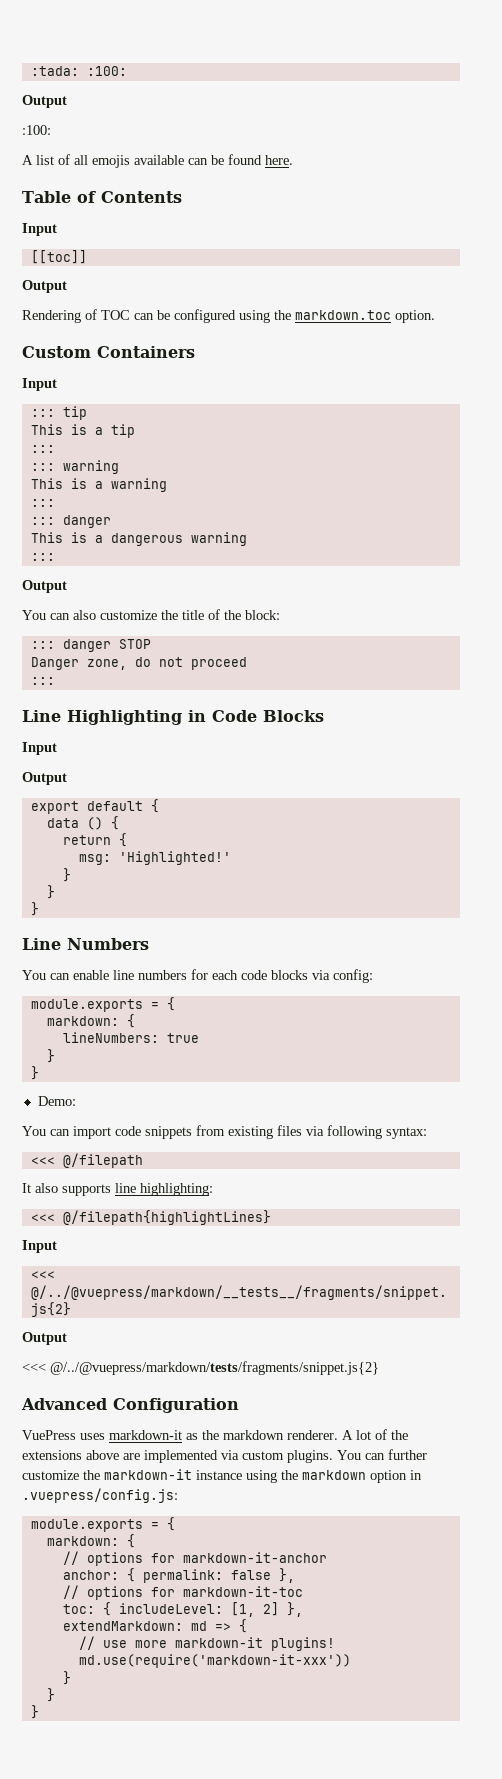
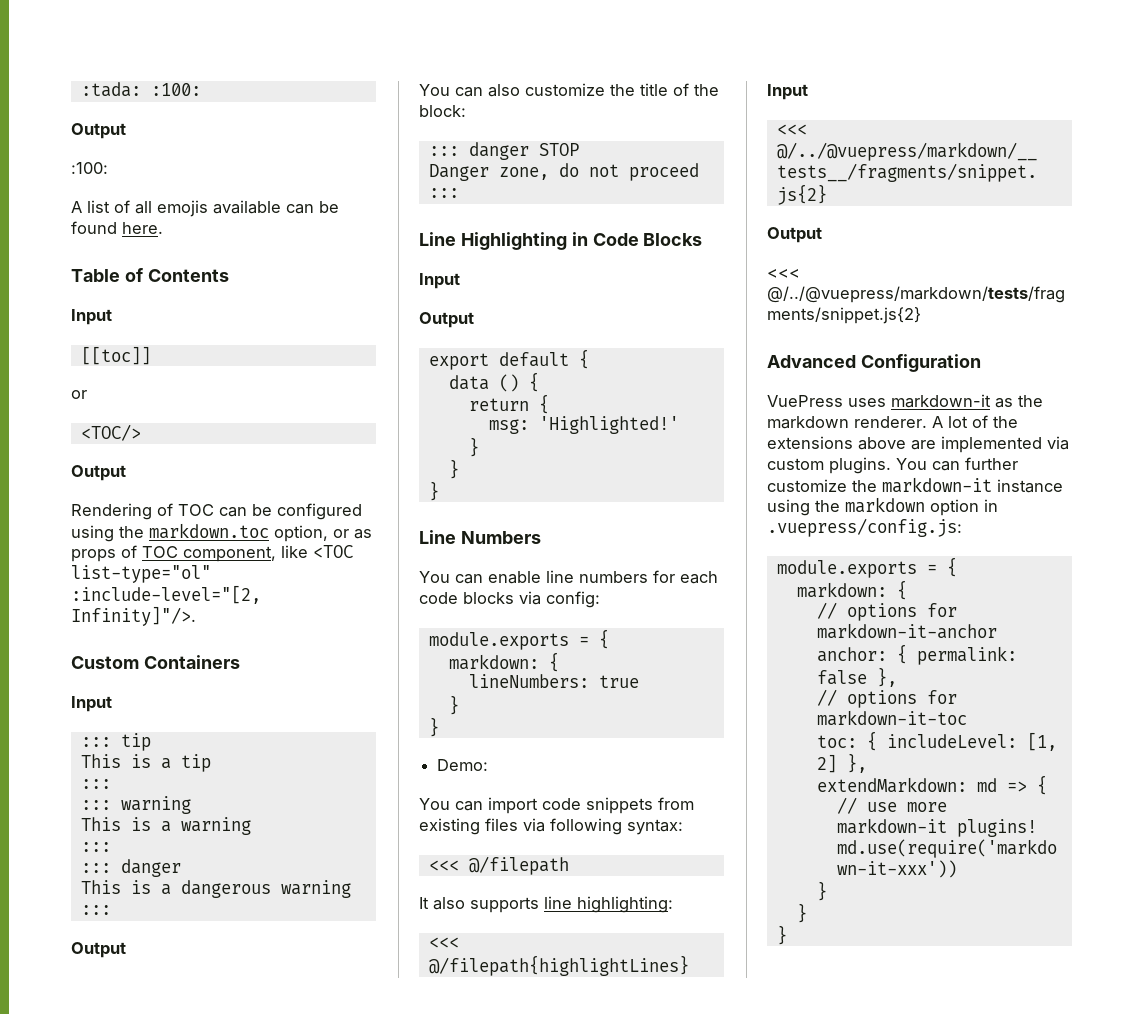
  [[toc]]
+ or
+ <TOC/>
- Rendering of TOC can be configured using the markdown.toc option.
+ Rendering of TOC can be configured using the markdown.toc option, or as props of TOC component, like <TOC list-type="ol" :include-level="[2, Infinity]"/>.

